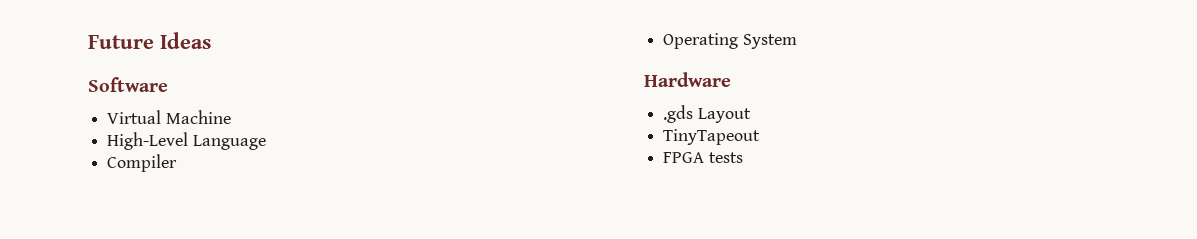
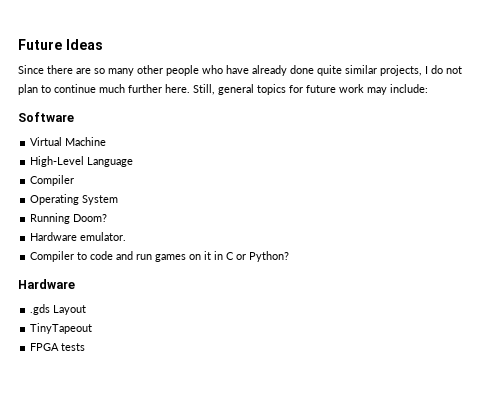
+ Since there are so many other people who have already done quite similar projects, I do not plan to continue much further here. Still, general topics for future work may include:
+ Running Doom?
+ Hardware emulator.
+ Compiler to code and run games on it in C or Python?

